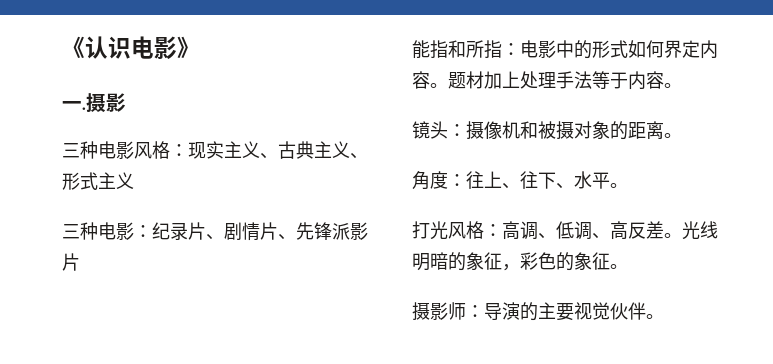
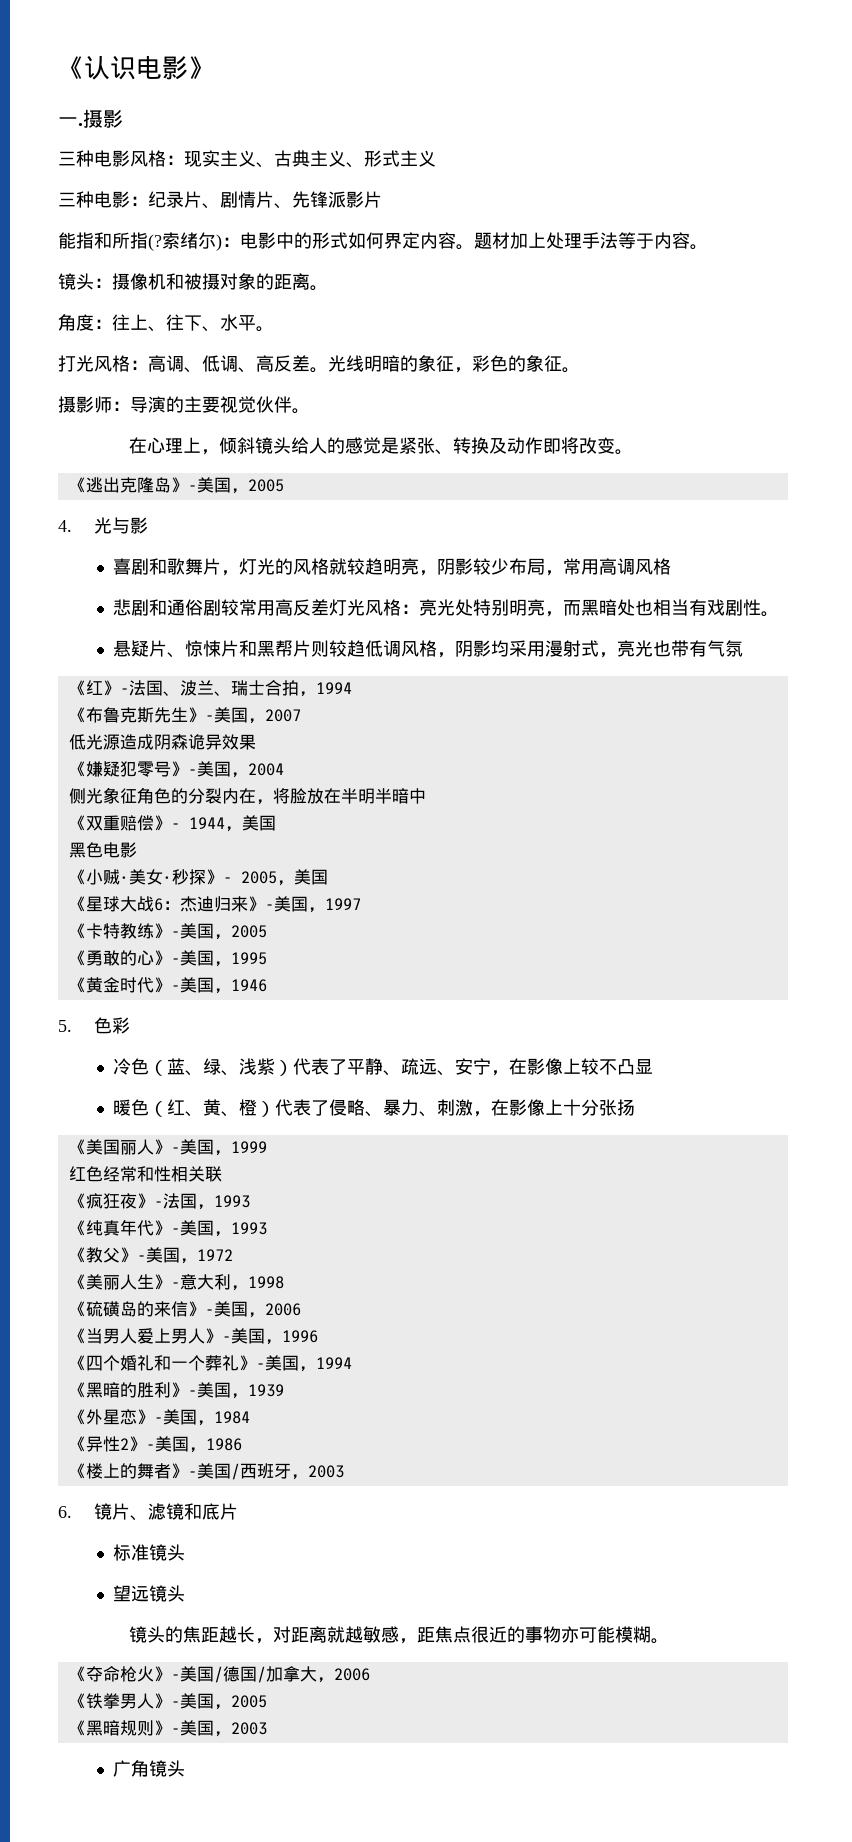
- 能指和所指：电影中的形式如何界定内容。
+ 能指和所指(?索绪尔)：电影中的形式如何界定内容。
+ 在心理上，倾斜镜头给人的感觉是紧张、转换及动作即将改变。
+ 《逃出克隆岛》-美国，2005
+ 4.光与影
+ 喜剧和歌舞片，灯光的风格就较趋明亮，阴影较少布局，常用高调风格
+ 悲剧和通俗剧较常用高反差灯光风格：亮光处特别明亮，而黑暗处也相当有戏剧性。
+ 悬疑片、惊悚片和黑帮片则较趋低调风格，阴影均采用漫射式，亮光也带有气氛
+ 《红》-法国、波兰、瑞士合拍，1994
+ 《布鲁克斯先生》-美国，2007
+ 低光源造成阴森诡异效果
+ 《嫌疑犯零号》-美国，2004
+ 侧光象征角色的分裂内在，将脸放在半明半暗中
+ 《双重赔偿》- 1944，美国
+ 黑色电影
+ 《小贼·美女·秒探》- 2005，美国
+ 《星球大战6：杰迪归来》-美国，1997
+ 《卡特教练》-美国，2005
+ 《勇敢的心》-美国，1995
+ 《黄金时代》-美国，1946
+ 5.色彩
+ 冷色（蓝、绿、浅紫）代表了平静、疏远、安宁，在影像上较不凸显
+ 暖色（红、黄、橙）代表了侵略、暴力、刺激，在影像上十分张扬
+ 《美国丽人》-美国，1999
+ 红色经常和性相关联
+ 《疯狂夜》-法国，1993
+ 《纯真年代》-美国，1993
+ 《教父》-美国，1972
+ 《美丽人生》-意大利，1998
+ 《硫磺岛的来信》-美国，2006
+ 《当男人爱上男人》-美国，1996
+ 《四个婚礼和一个葬礼》-美国，1994
+ 《黑暗的胜利》-美国，1939
+ 《外星恋》-美国，1984
+ 《异性2》-美国，1986
+ 《楼上的舞者》-美国/西班牙，2003
+ 6.镜片、滤镜和底片
+ 标准镜头
+ 望远镜头
+ 镜头的焦距越长，对距离就越敏感，距焦点很近的事物亦可能模糊。
+ 《夺命枪火》-美国/德国/加拿大，2006
+ 《铁拳男人》-美国，2005
+ 《黑暗规则》-美国，2003
+ 广角镜头

